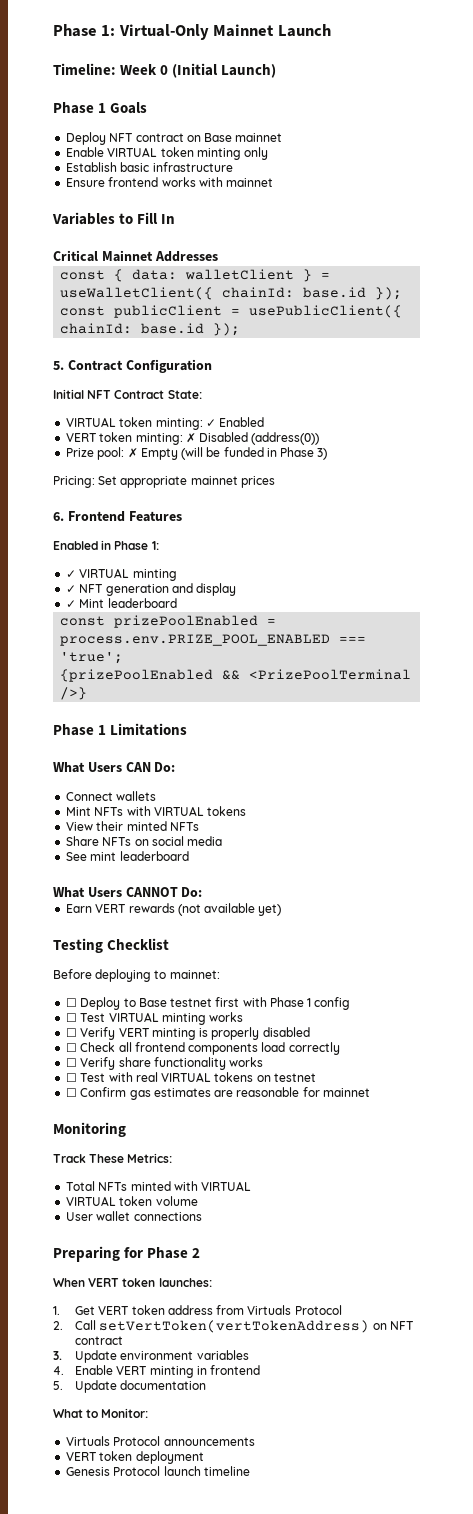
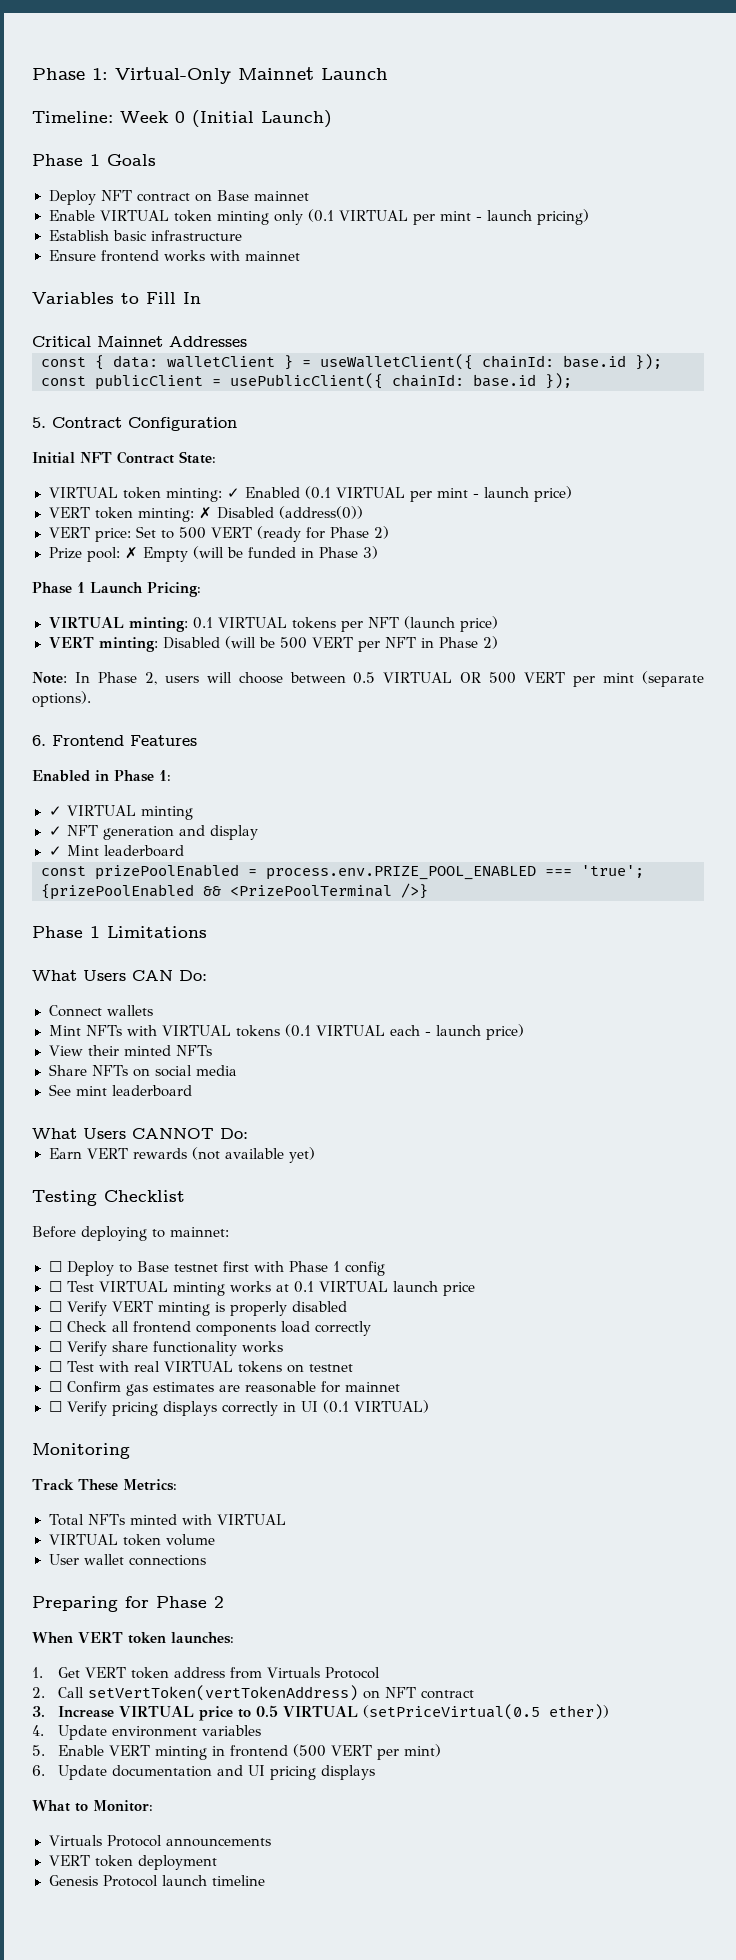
- Enable VIRTUAL token minting only
+ Enable VIRTUAL token minting only (0.1 VIRTUAL per mint - launch pricing)
- VIRTUAL token minting: ✓ Enabled
+ VIRTUAL token minting: ✓ Enabled (0.1 VIRTUAL per mint - launch price)
+ VERT price: Set to 500 VERT (ready for Phase 2)
- Pricing: Set appropriate mainnet prices
+ Phase 1 Launch Pricing:
+ VIRTUAL minting: 0.1 VIRTUAL tokens per NFT (launch price)
+ VERT minting: Disabled (will be 500 VERT per NFT in Phase 2)
+ Note: In Phase 2, users will choose between 0.5 VIRTUAL OR 500 VERT per mint (separate options).
- Mint NFTs with VIRTUAL tokens
+ Mint NFTs with VIRTUAL tokens (0.1 VIRTUAL each - launch price)
- ☐ Test VIRTUAL minting works
+ ☐ Test VIRTUAL minting works at 0.1 VIRTUAL launch price
+ ☐ Verify pricing displays correctly in UI (0.1 VIRTUAL)
- 3. Update environment variables
+ 3. Increase VIRTUAL price to 0.5 VIRTUAL (setPriceVirtual(0.5 ether))
+ 4. Update environment variables
- 4. Enable VERT minting in frontend
- 5. Update documentation
+ 5. Enable VERT minting in frontend (500 VERT per mint)
+ 6. Update documentation and UI pricing displays

